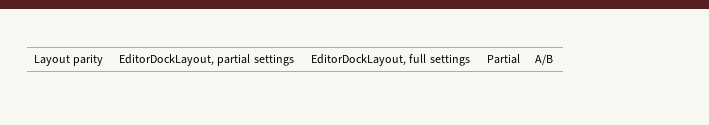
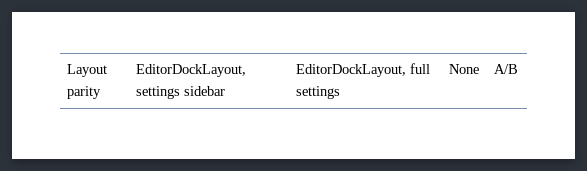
- Layout parity | EditorDockLayout, partial settings | EditorDockLayout, full settings | Partial | A/B
+ Layout parity | EditorDockLayout, settings sidebar | EditorDockLayout, full settings | None | A/B

